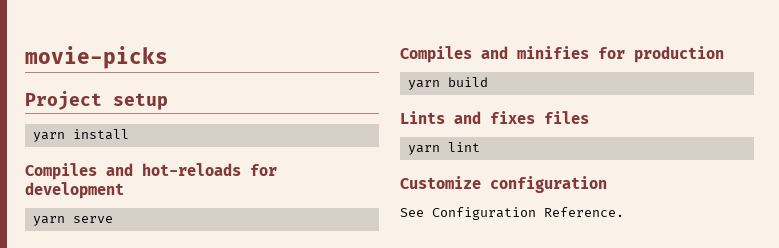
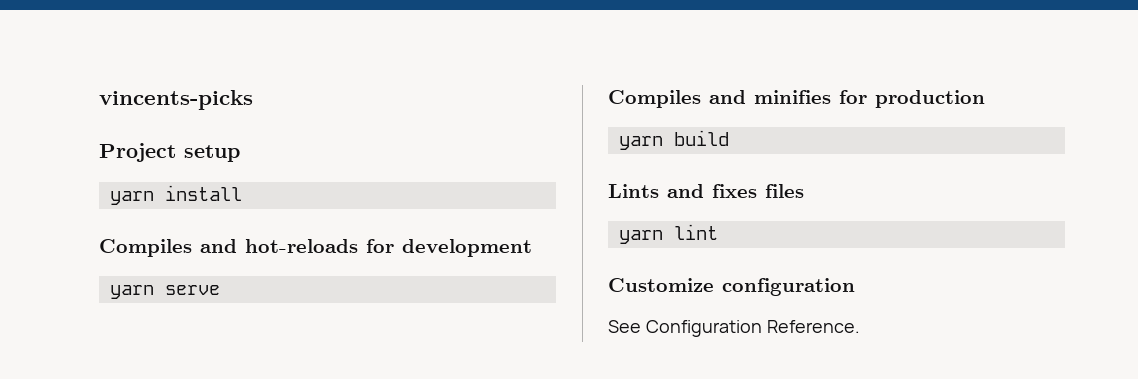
- movie-picks
+ vincents-picks

